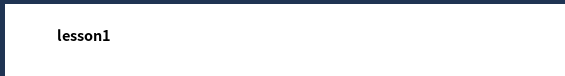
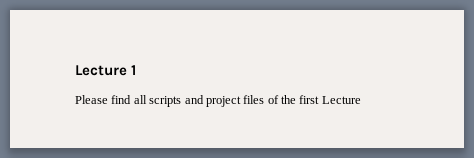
- lesson1
+ Lecture 1
+ Please find all scripts and project files of the first Lecture

